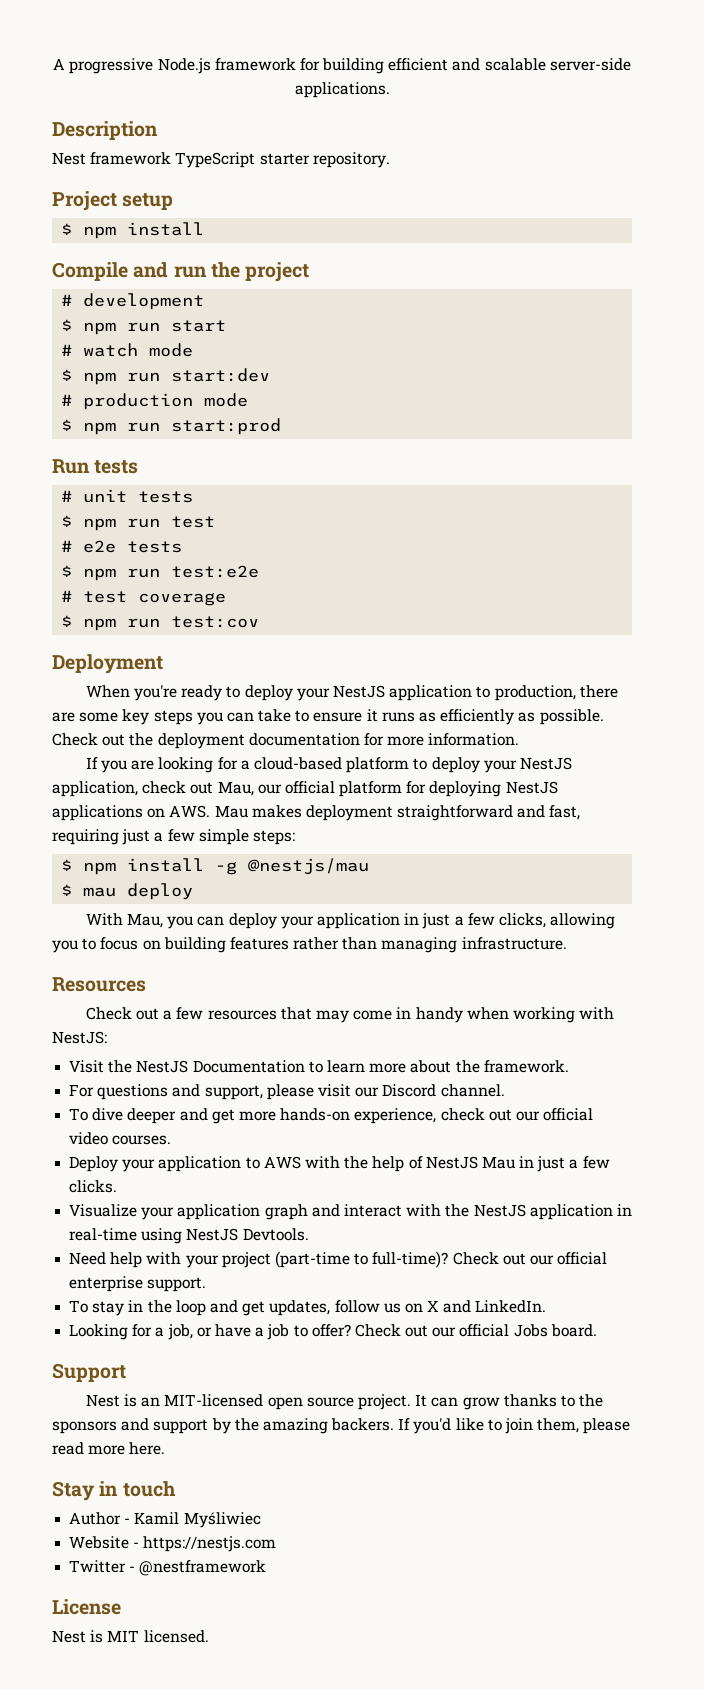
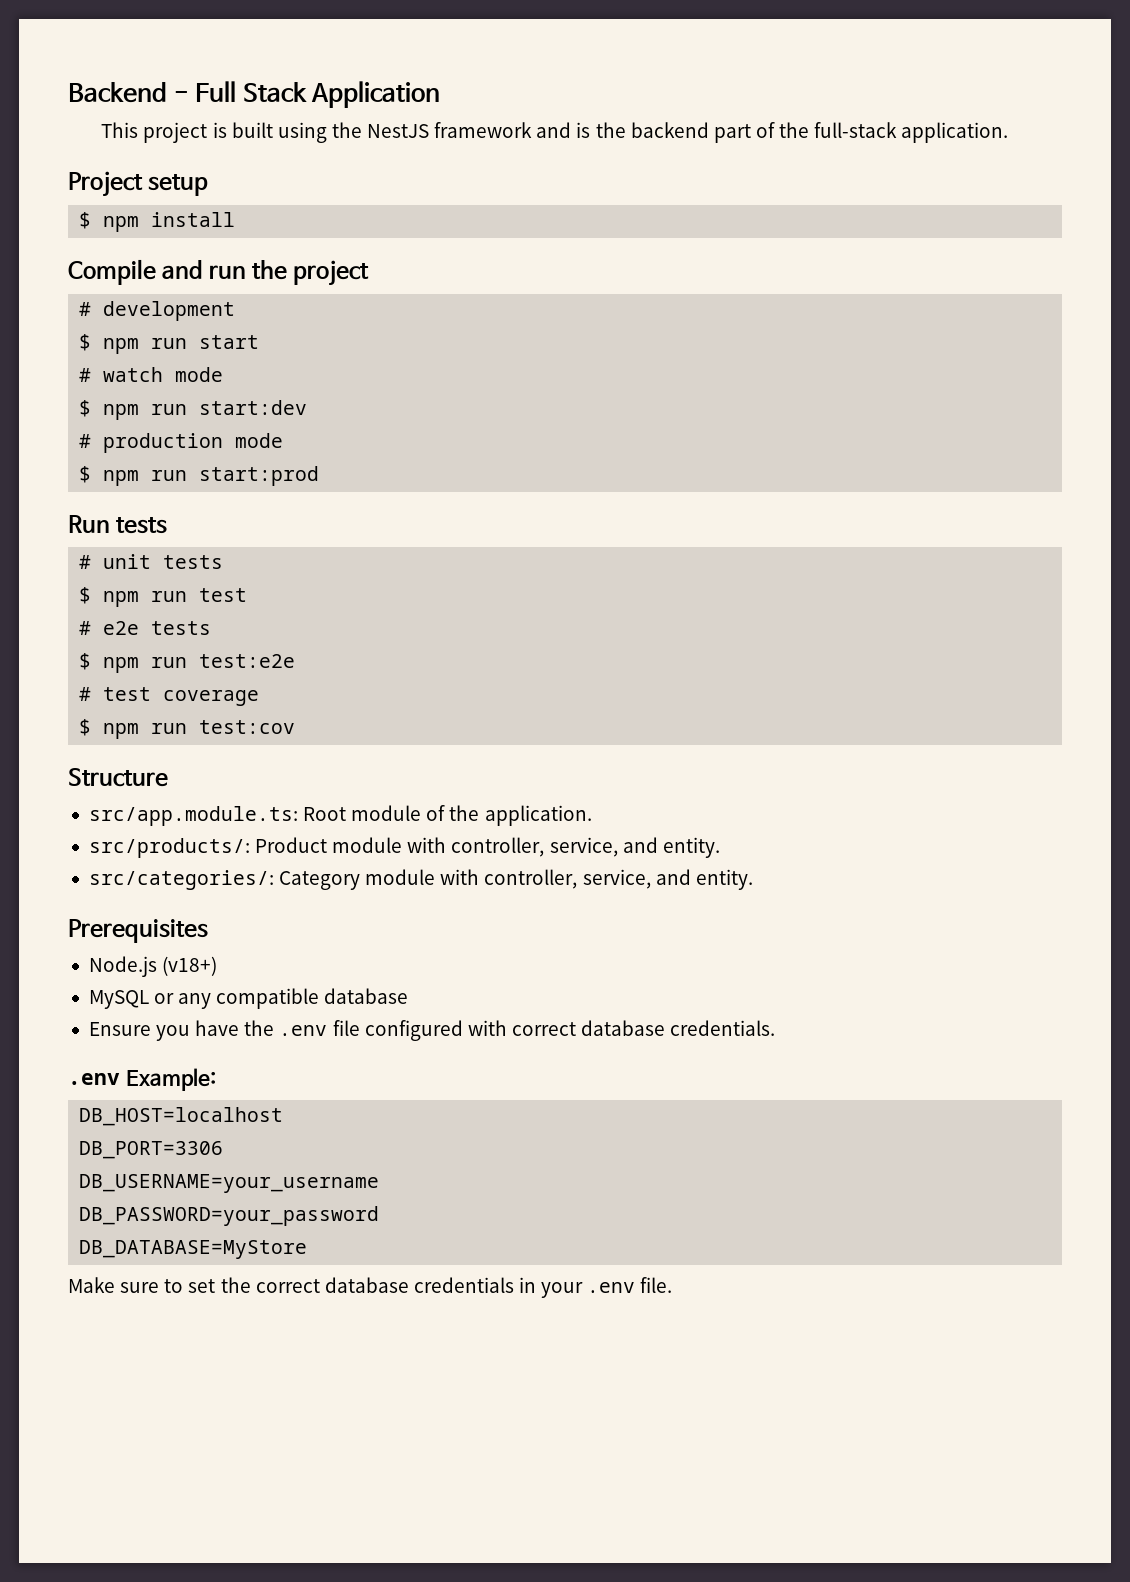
- A progressive Node.js framework for building efficient and scalable server-side applications.
- Description
- Nest framework TypeScript starter repository.
+ Backend - Full Stack Application
+ This project is built using the NestJS framework and is the backend part of the full-stack application.
- Deployment
- When you're ready to deploy your NestJS application to production, there are some key steps you can take to ensure it runs as efficiently as possible. Check out the deployment documentation for more information.
- If you are looking for a cloud-based platform to deploy your NestJS application, check out Mau, our official platform for deploying NestJS applications on AWS. Mau makes deployment straightforward and fast, requiring just a few simple steps:
- $ npm install -g @nestjs/mau
- $ mau deploy
- With Mau, you can deploy your application in just a few clicks, allowing you to focus on building features rather than managing infrastructure.
- Resources
- Check out a few resources that may come in handy when working with NestJS:
- Visit the NestJS Documentation to learn more about the framework.
- For questions and support, please visit our Discord channel.
- To dive deeper and get more hands-on experience, check out our official video courses.
- Deploy your application to AWS with the help of NestJS Mau in just a few clicks.
- Visualize your application graph and interact with the NestJS application in real-time using NestJS Devtools.
- Need help with your project (part-time to full-time)? Check out our official enterprise support.
- To stay in the loop and get updates, follow us on X and LinkedIn.
- Looking for a job, or have a job to offer? Check out our official Jobs board.
- Support
- Nest is an MIT-licensed open source project. It can grow thanks to the sponsors and support by the amazing backers. If you'd like to join them, please read more here.
- Stay in touch
- Author - Kamil Myśliwiec
- Website - https://nestjs.com
- Twitter - @nestframework
- License
- Nest is MIT licensed.
+ Structure
+ src/app.module.ts: Root module of the application.
+ src/products/: Product module with controller, service, and entity.
+ src/categories/: Category module with controller, service, and entity.
+ Prerequisites
+ Node.js (v18+)
+ MySQL or any compatible database
+ Ensure you have the .env file configured with correct database credentials.
+ .env Example:
+ DB_HOST=localhost
+ DB_PORT=3306
+ DB_USERNAME=your_username
+ DB_PASSWORD=your_password
+ DB_DATABASE=MyStore
+ Make sure to set the correct database credentials in your .env file.

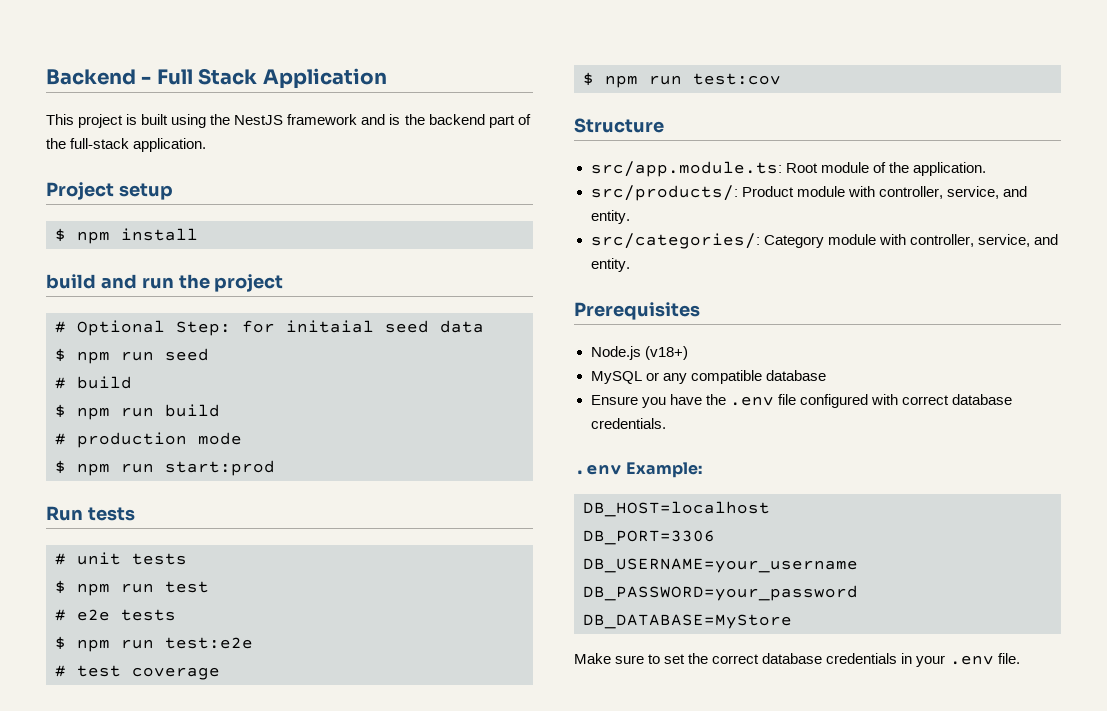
- Compile and run the project
+ build and run the project
- # development
- $ npm run start
- # watch mode
- $ npm run start:dev
+ # Optional Step: for initaial seed data
+ $ npm run seed
+ # build
+ $ npm run build

